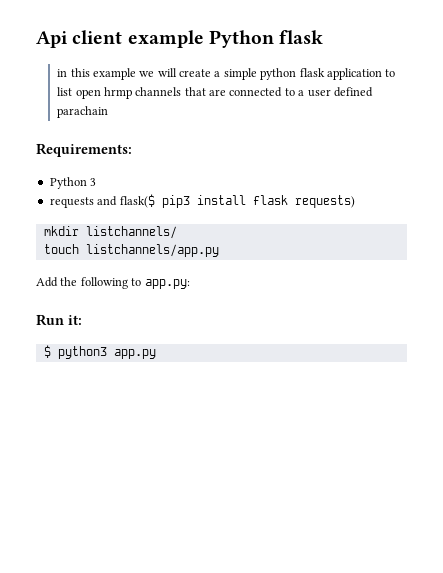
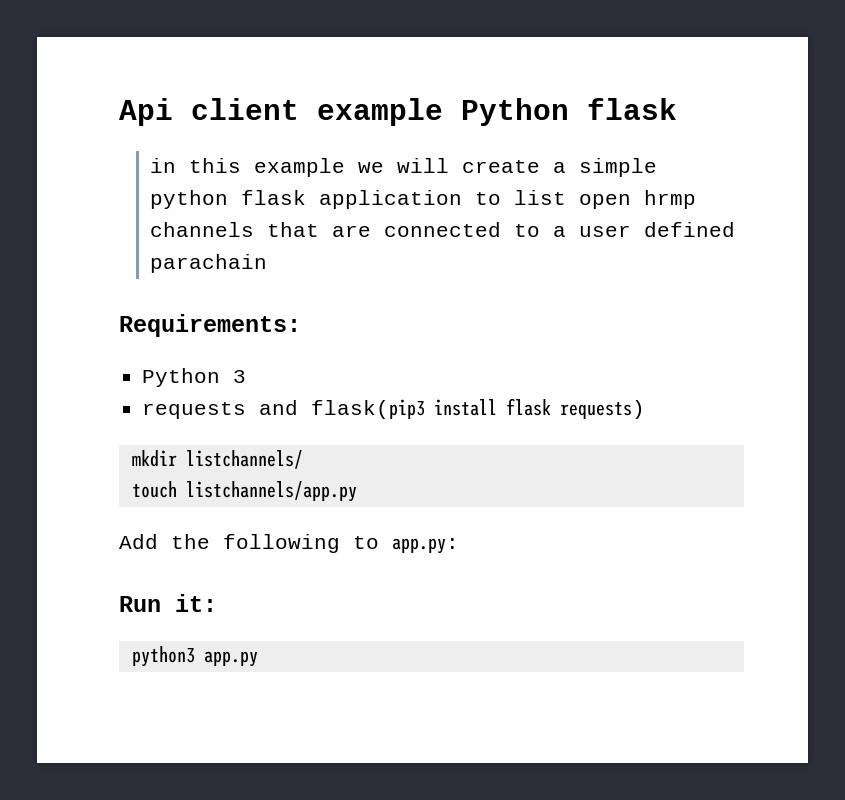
- requests and flask($ pip3 install flask requests)
+ requests and flask(pip3 install flask requests)
- $ python3 app.py
+ python3 app.py

